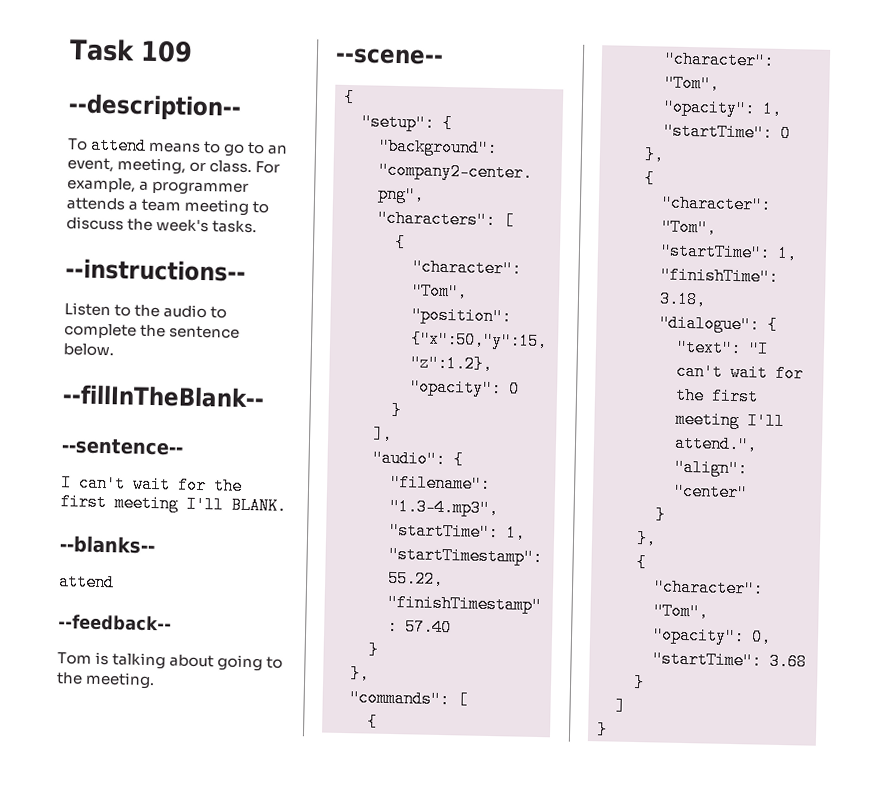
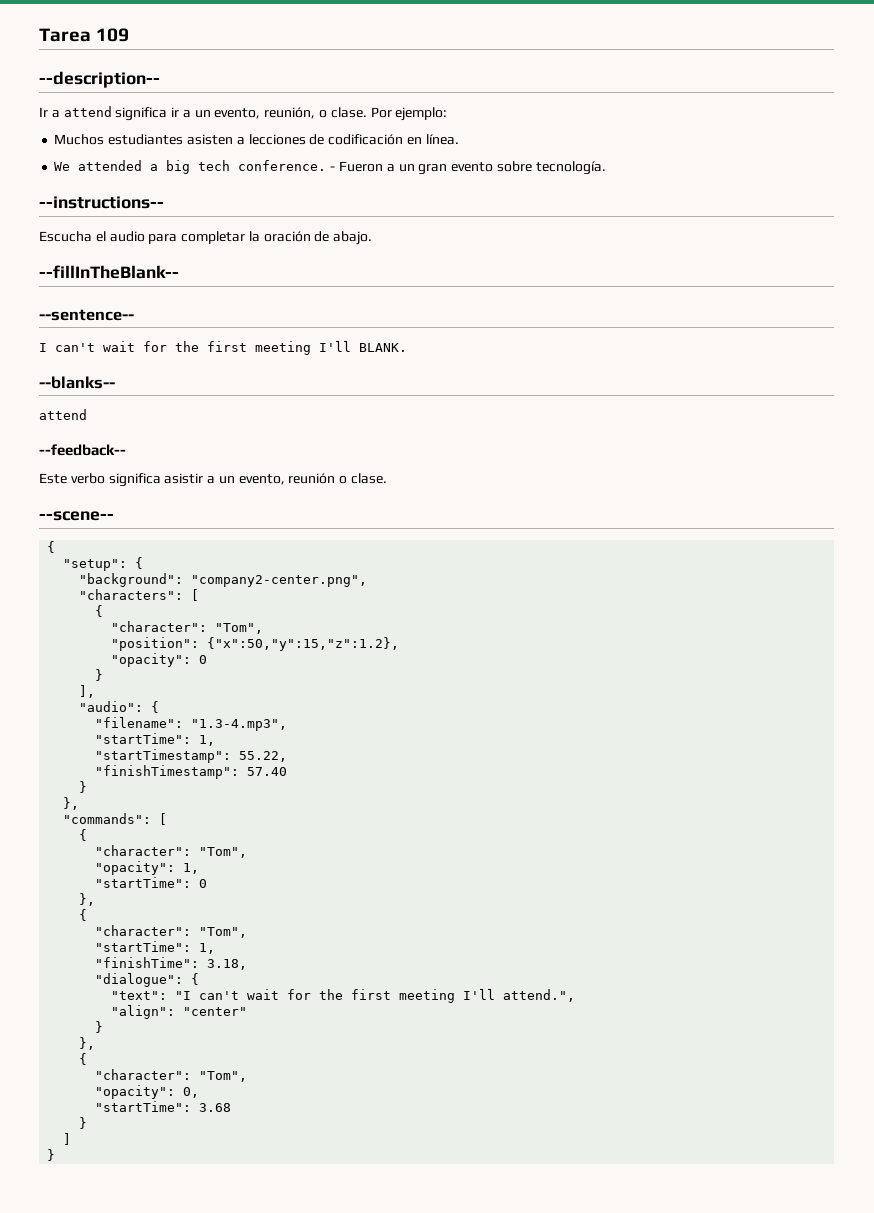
- Task 109
+ Tarea 109
- To attend means to go to an event, meeting, or class. For example, a programmer attends a team meeting to discuss the week's tasks.
+ Ir a attend significa ir a un evento, reunión, o clase. Por ejemplo:
+ Muchos estudiantes asisten a lecciones de codificación en línea.
+ We attended a big tech conference. - Fueron a un gran evento sobre tecnología.
  --instructions--
- Listen to the audio to complete the sentence below.
+ Escucha el audio para completar la oración de abajo.
- Tom is talking about going to the meeting.
+ Este verbo significa asistir a un evento, reunión o clase.

